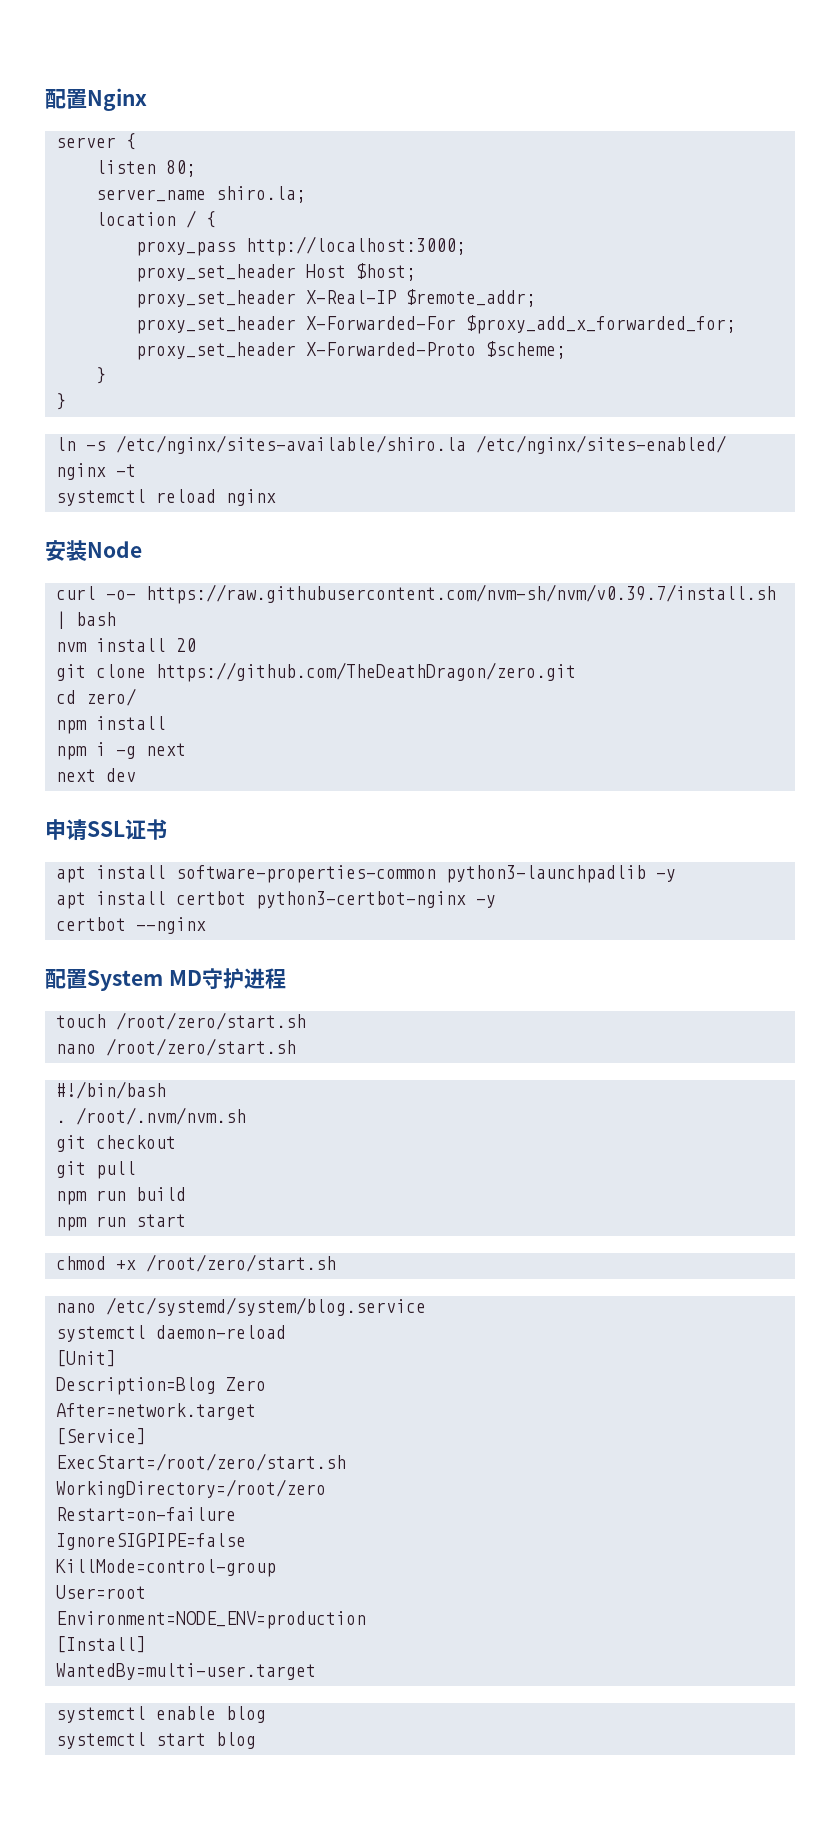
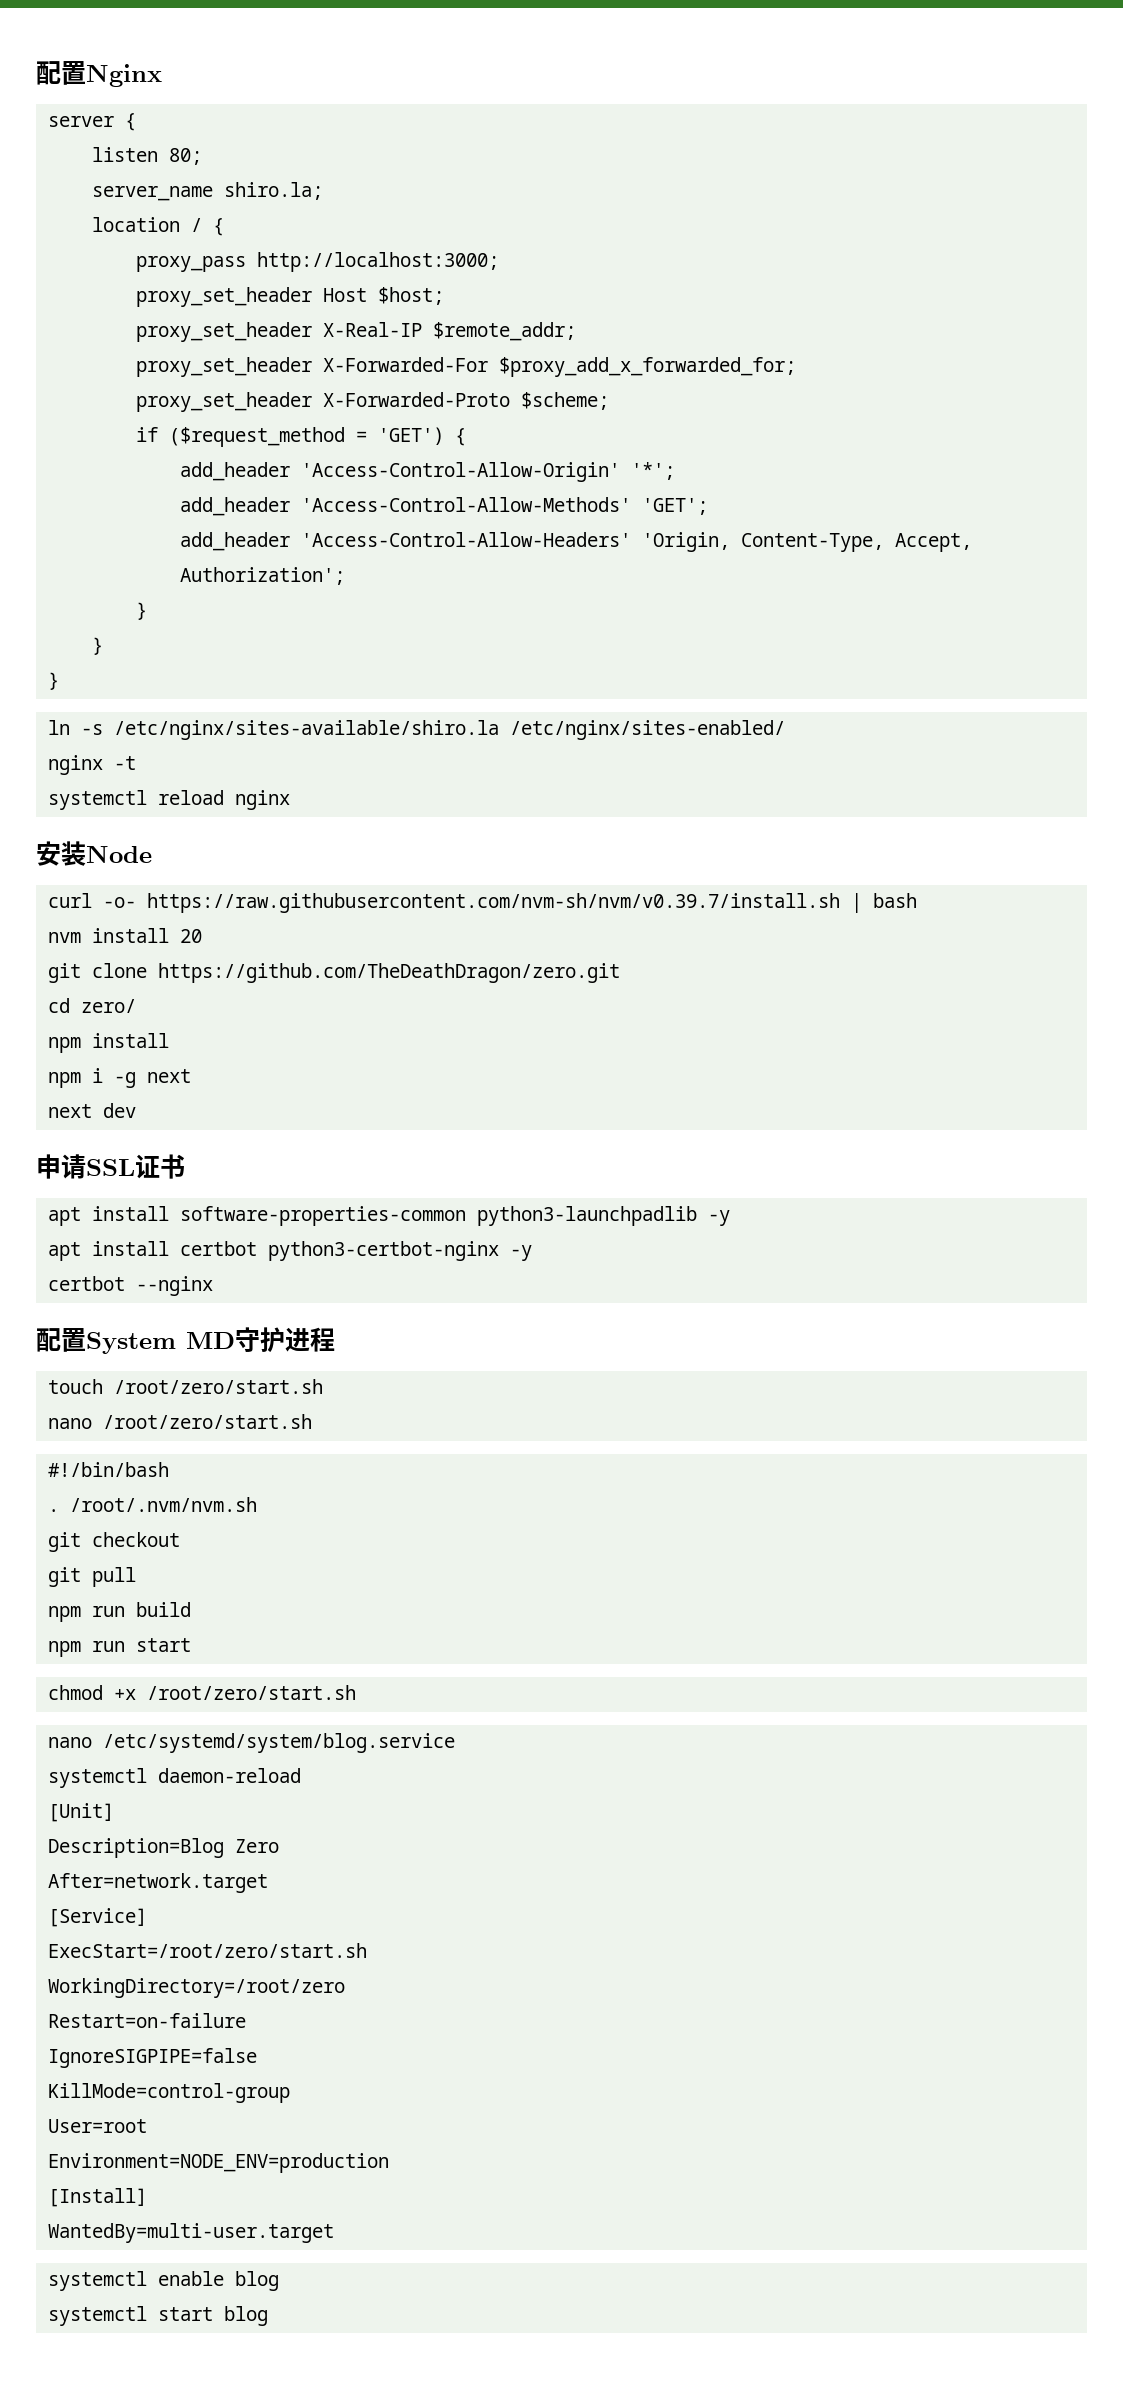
+ if ($request_method = 'GET') {
+ add_header 'Access-Control-Allow-Origin' '*';
+ add_header 'Access-Control-Allow-Methods' 'GET';
+ add_header 'Access-Control-Allow-Headers' 'Origin, Content-Type, Accept, Authorization';
+ }

